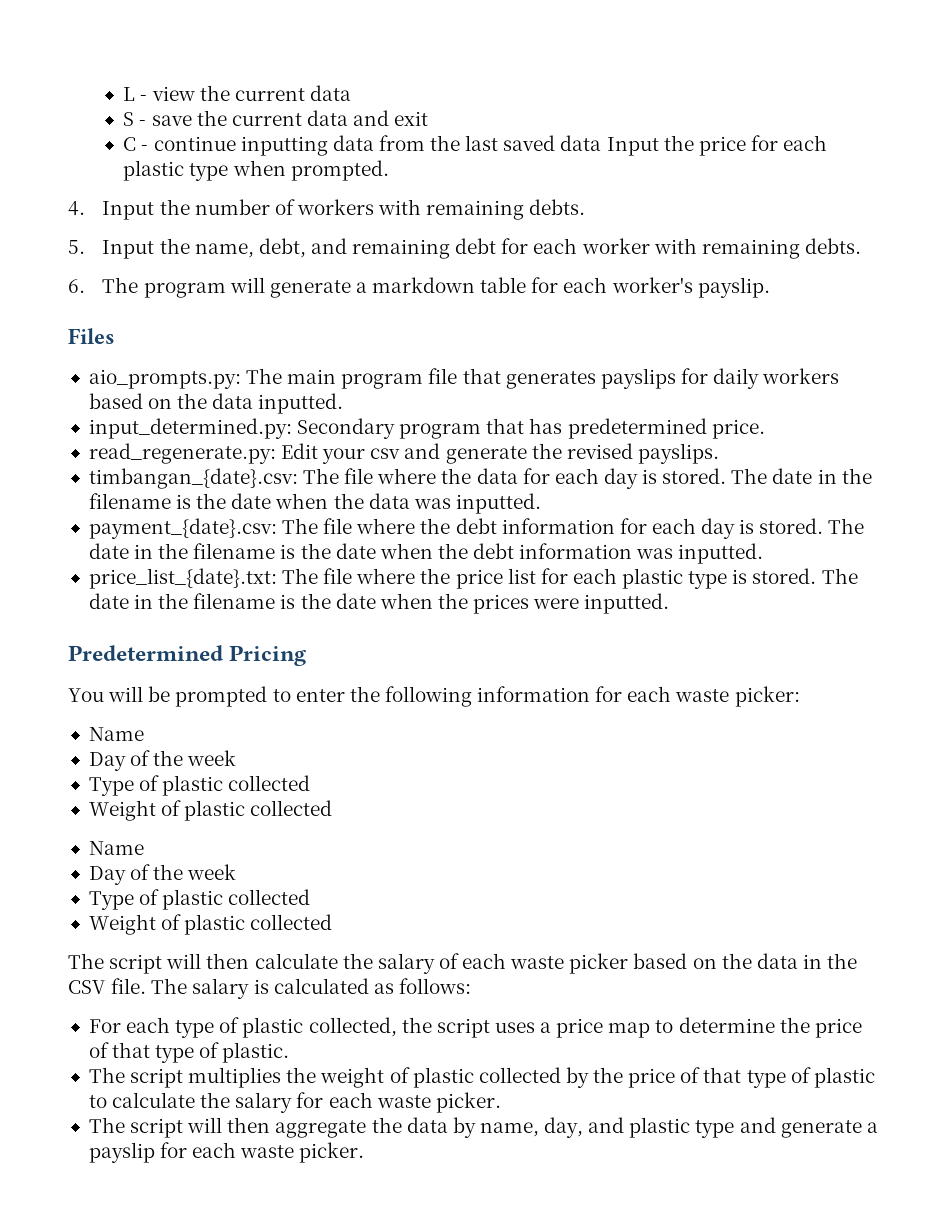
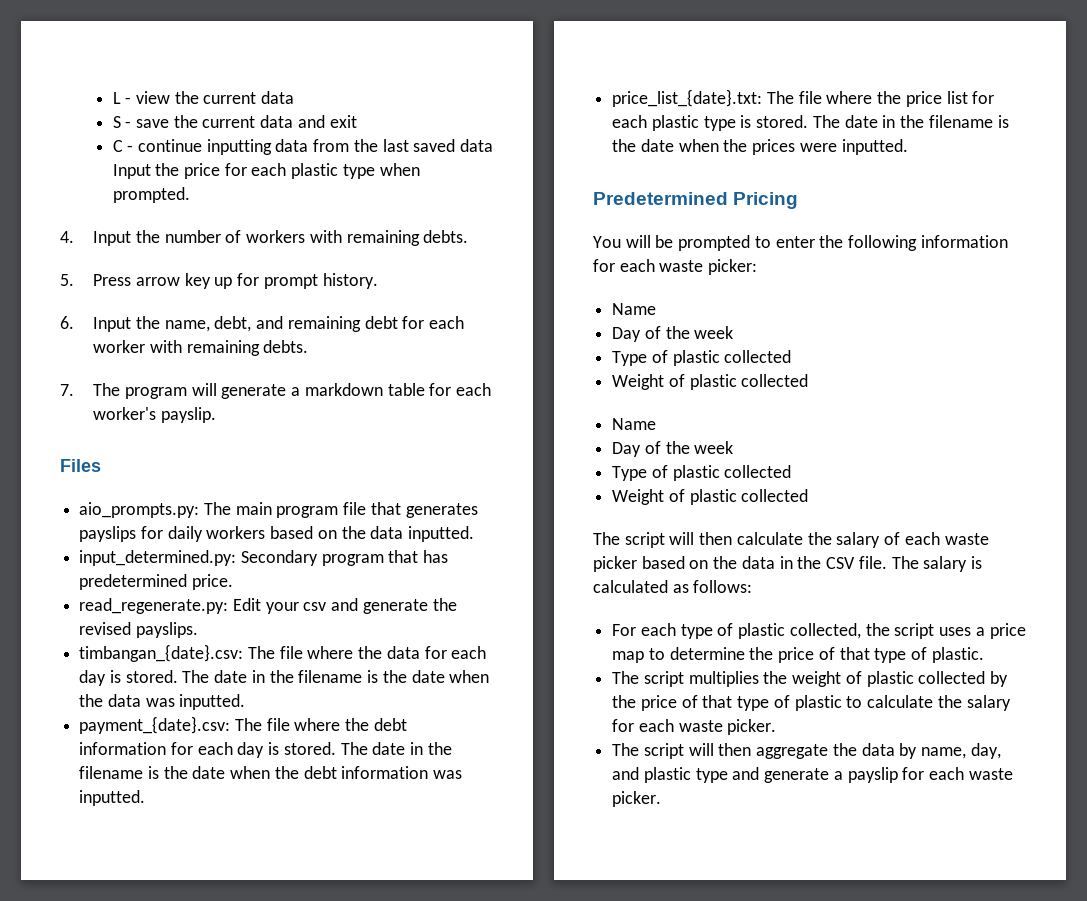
- 5. Input the name, debt, and remaining debt for each worker with remaining debts.
+ 5. Press arrow key up for prompt history.
+ 6. Input the name, debt, and remaining debt for each worker with remaining debts.
- 6. The program will generate a markdown table for each worker's payslip.
+ 7. The program will generate a markdown table for each worker's payslip.

